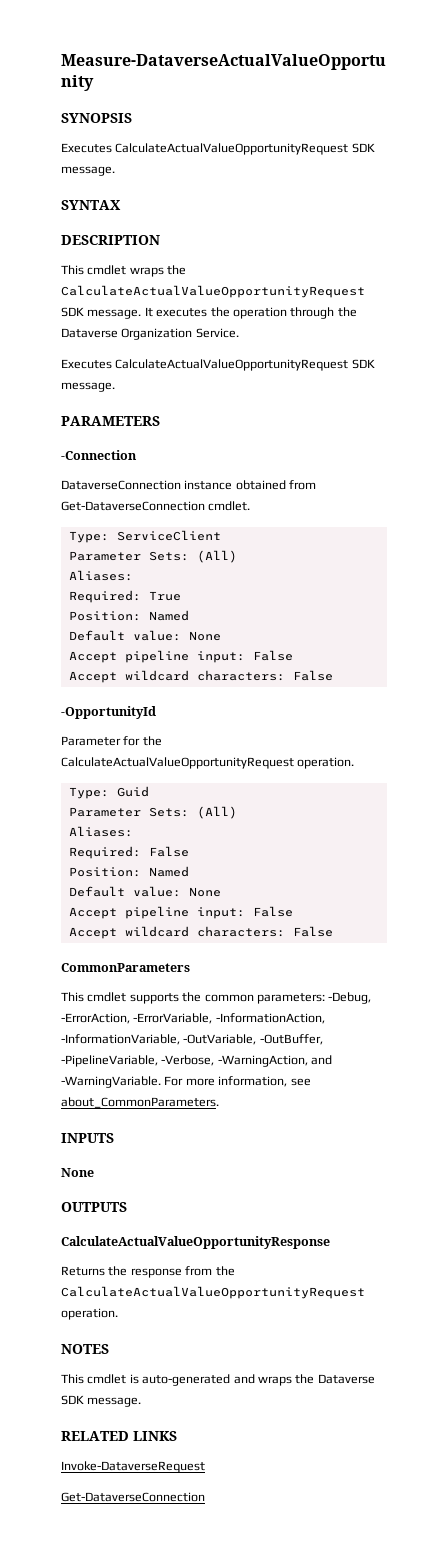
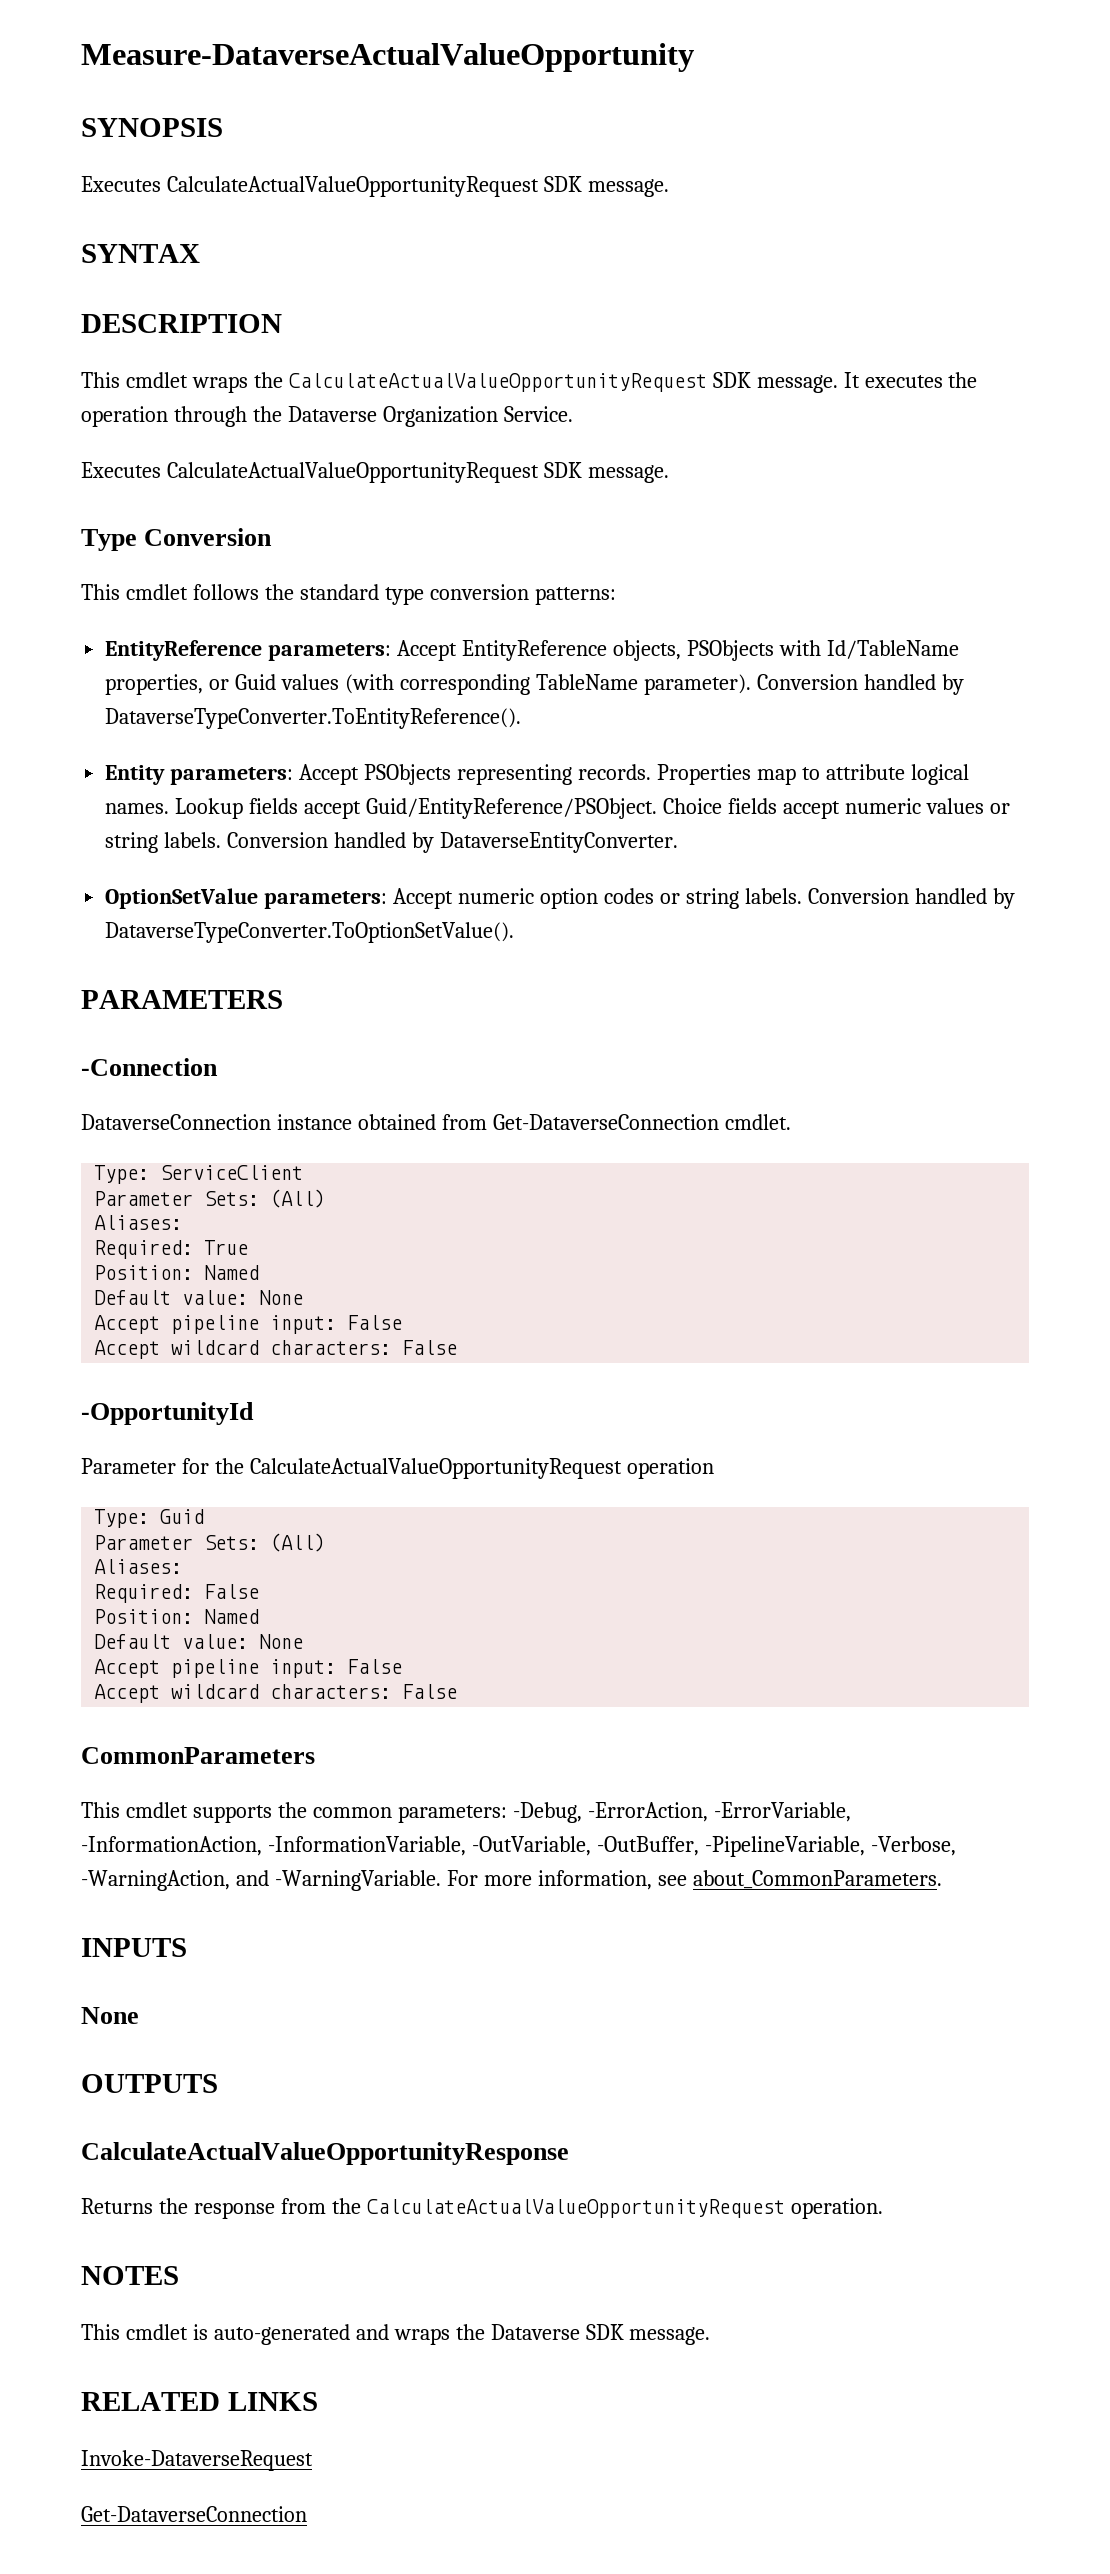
+ Type Conversion
+ This cmdlet follows the standard type conversion patterns:
+ EntityReference parameters: Accept EntityReference objects, PSObjects with Id/TableName properties, or Guid values (with corresponding TableName parameter). Conversion handled by DataverseTypeConverter.ToEntityReference().
+ Entity parameters: Accept PSObjects representing records. Properties map to attribute logical names. Lookup fields accept Guid/EntityReference/PSObject. Choice fields accept numeric values or string labels. Conversion handled by DataverseEntityConverter.
+ OptionSetValue parameters: Accept numeric option codes or string labels. Conversion handled by DataverseTypeConverter.ToOptionSetValue().
- Parameter for the CalculateActualValueOpportunityRequest operation.
+ Parameter for the CalculateActualValueOpportunityRequest operation

